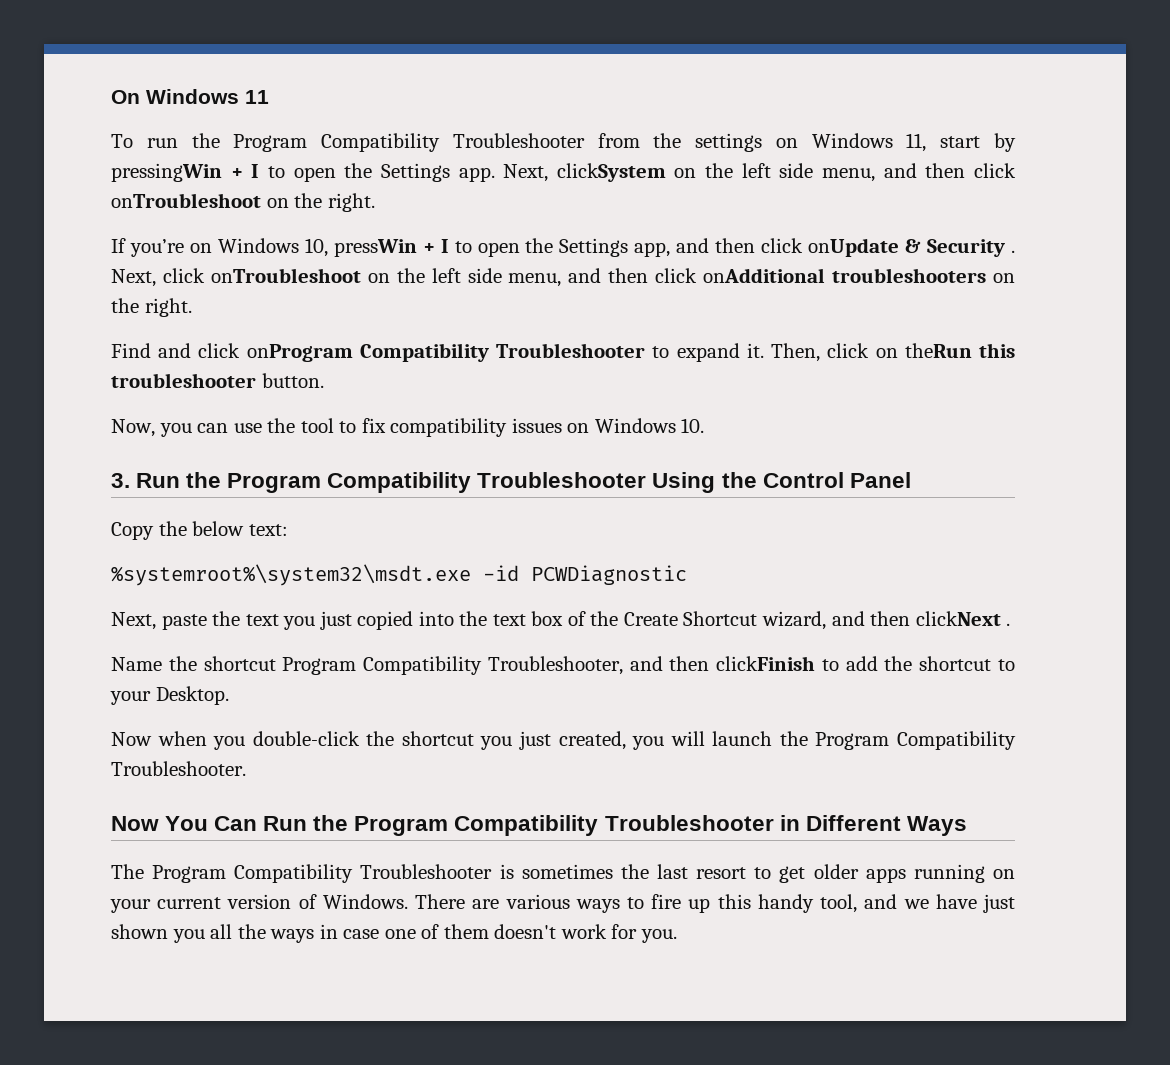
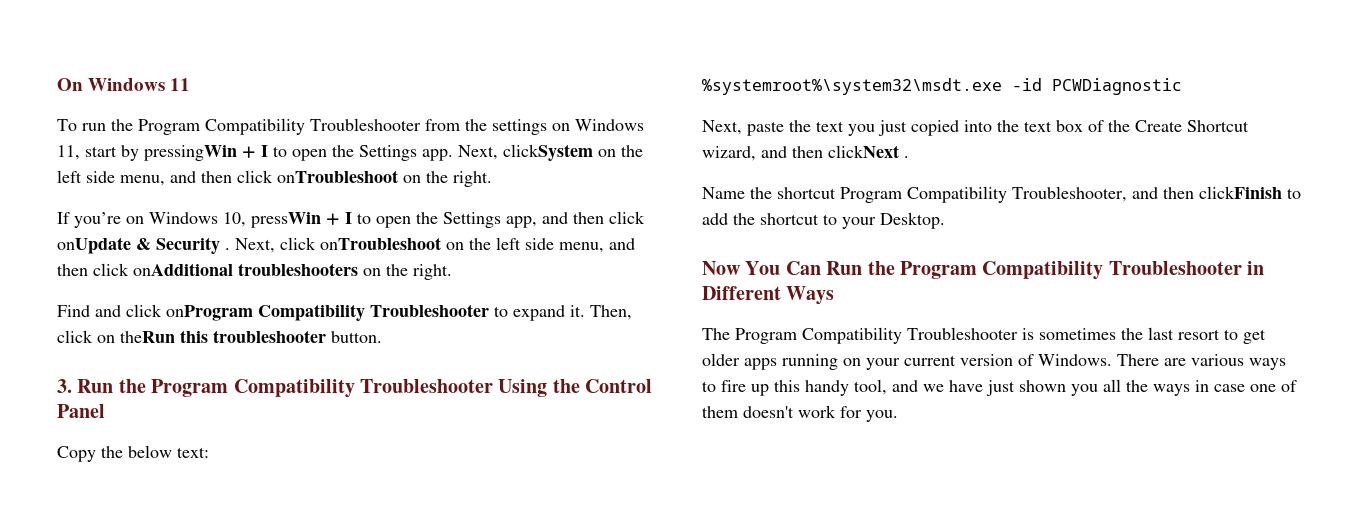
- Now, you can use the tool to fix compatibility issues on Windows 10.
- Now when you double-click the shortcut you just created, you will launch the Program Compatibility Troubleshooter.

